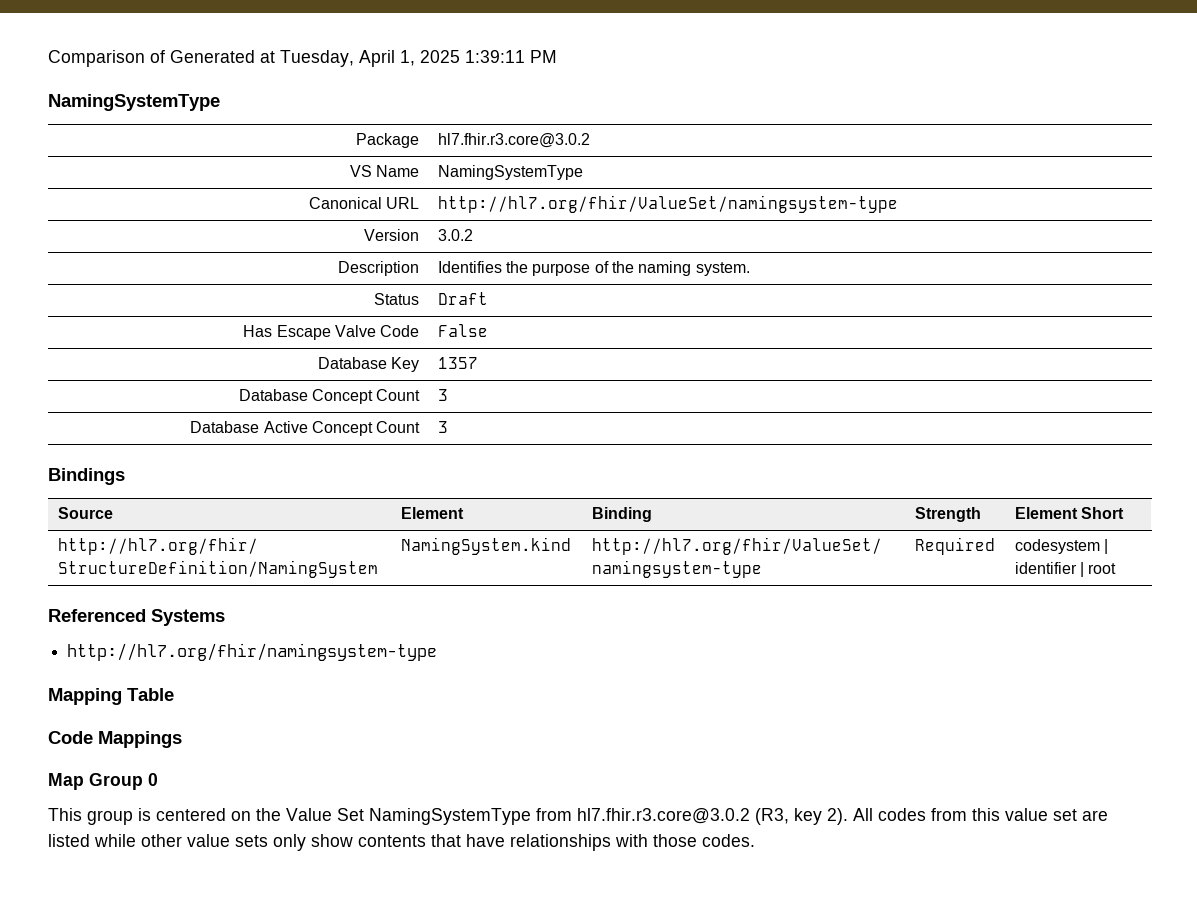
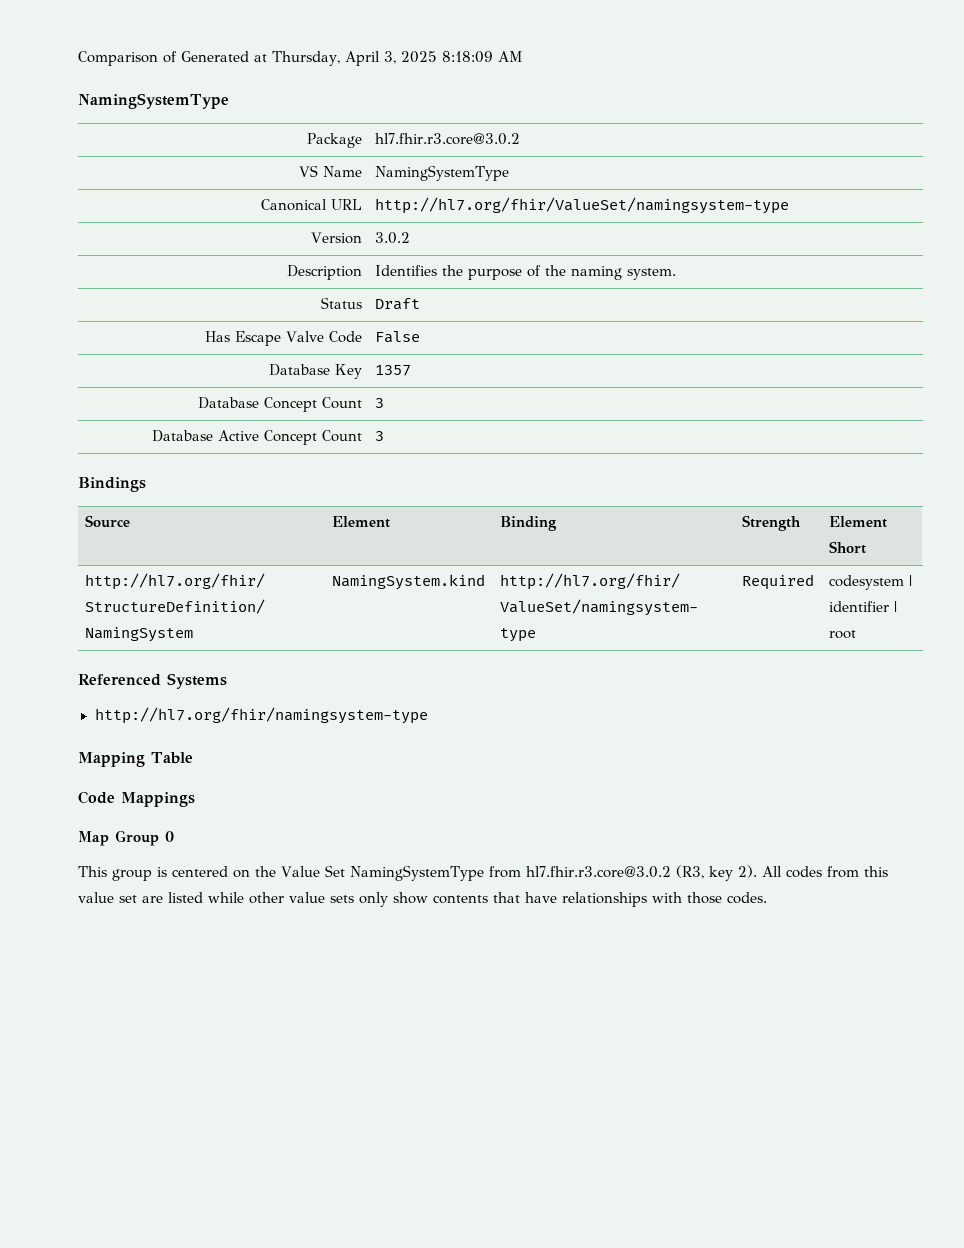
- Comparison of Generated at Tuesday, April 1, 2025 1:39:11 PM
+ Comparison of Generated at Thursday, April 3, 2025 8:18:09 AM

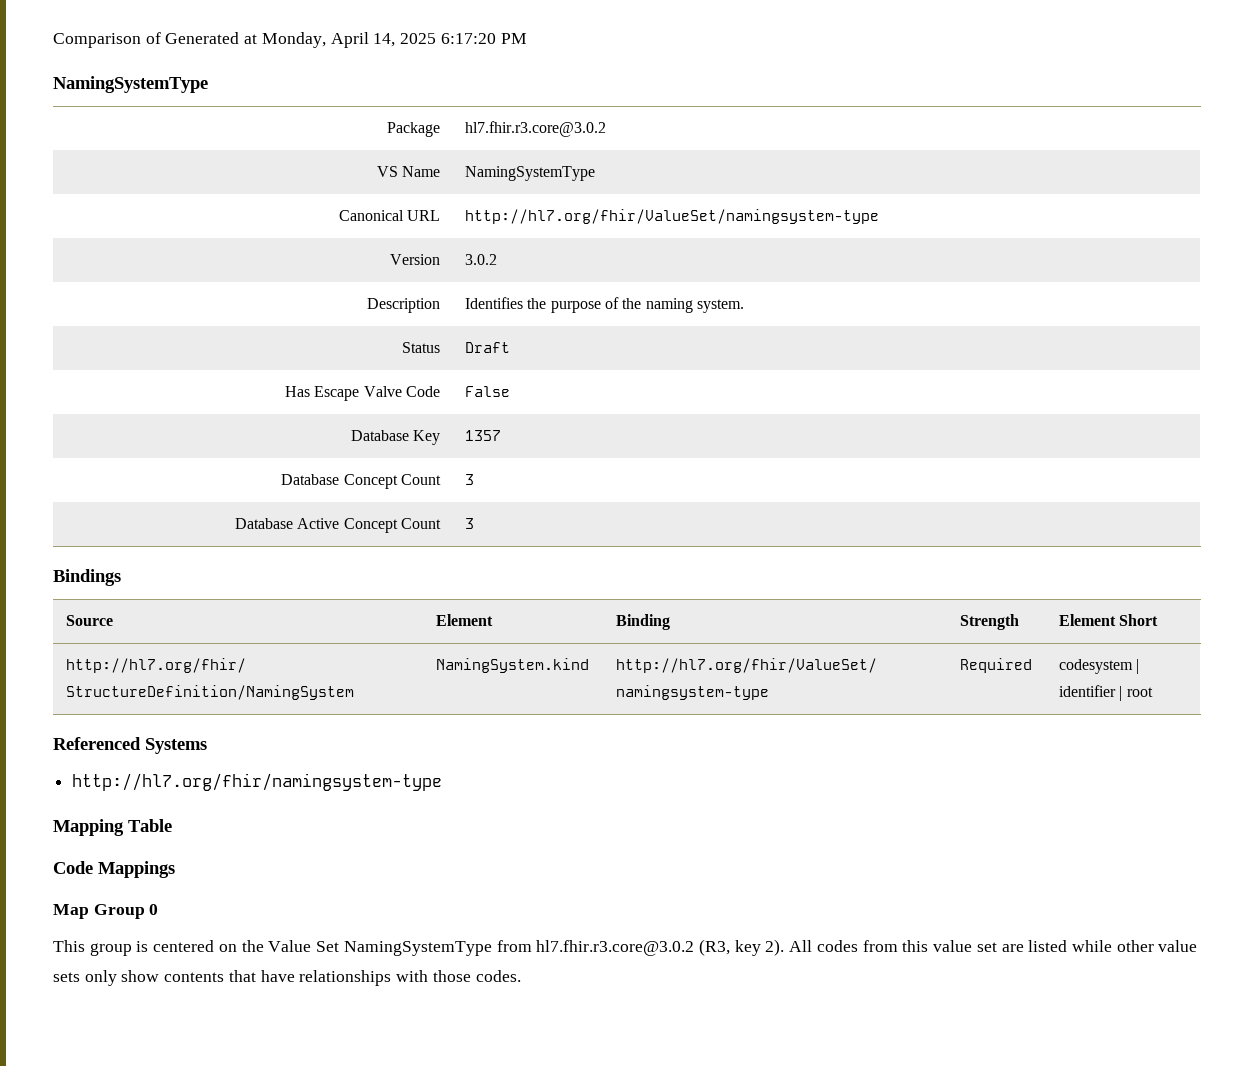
- Comparison of Generated at Thursday, April 3, 2025 8:18:09 AM
+ Comparison of Generated at Monday, April 14, 2025 6:17:20 PM

